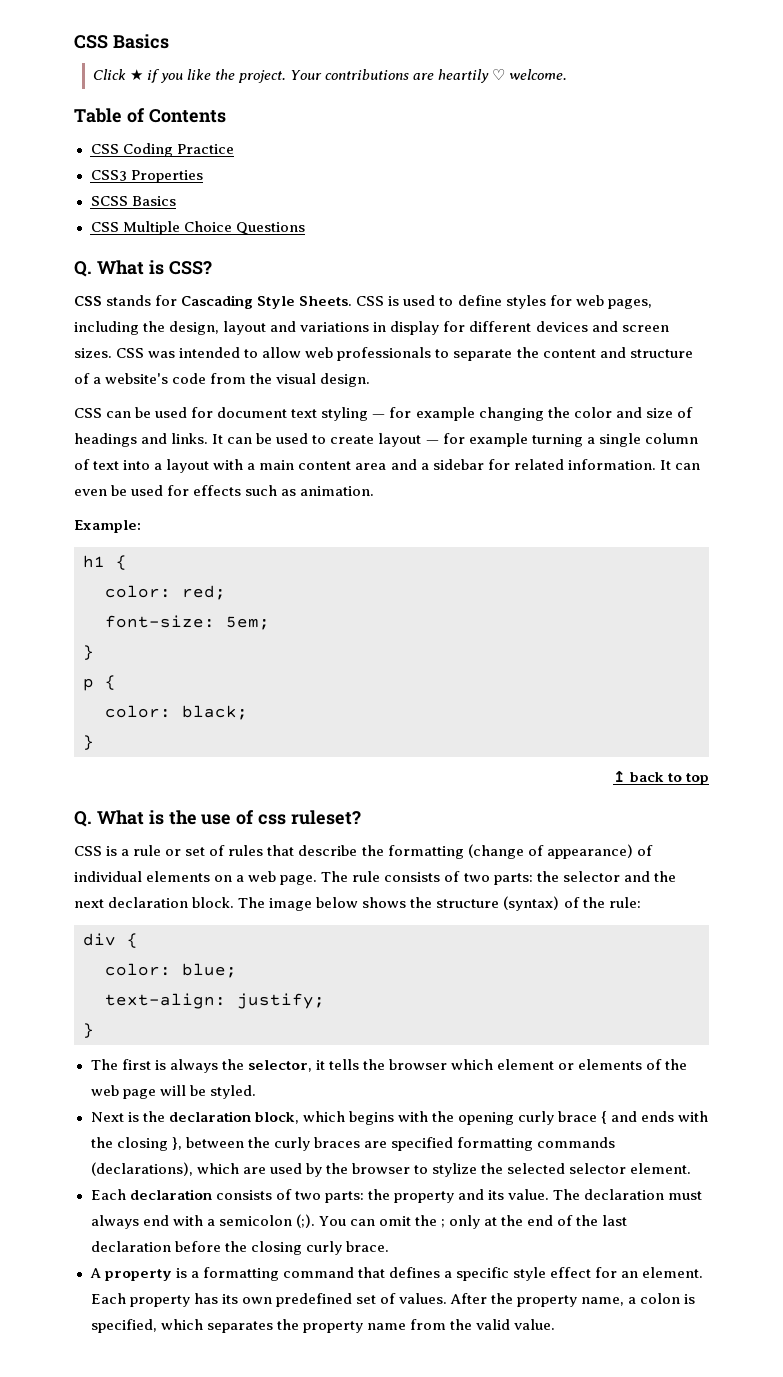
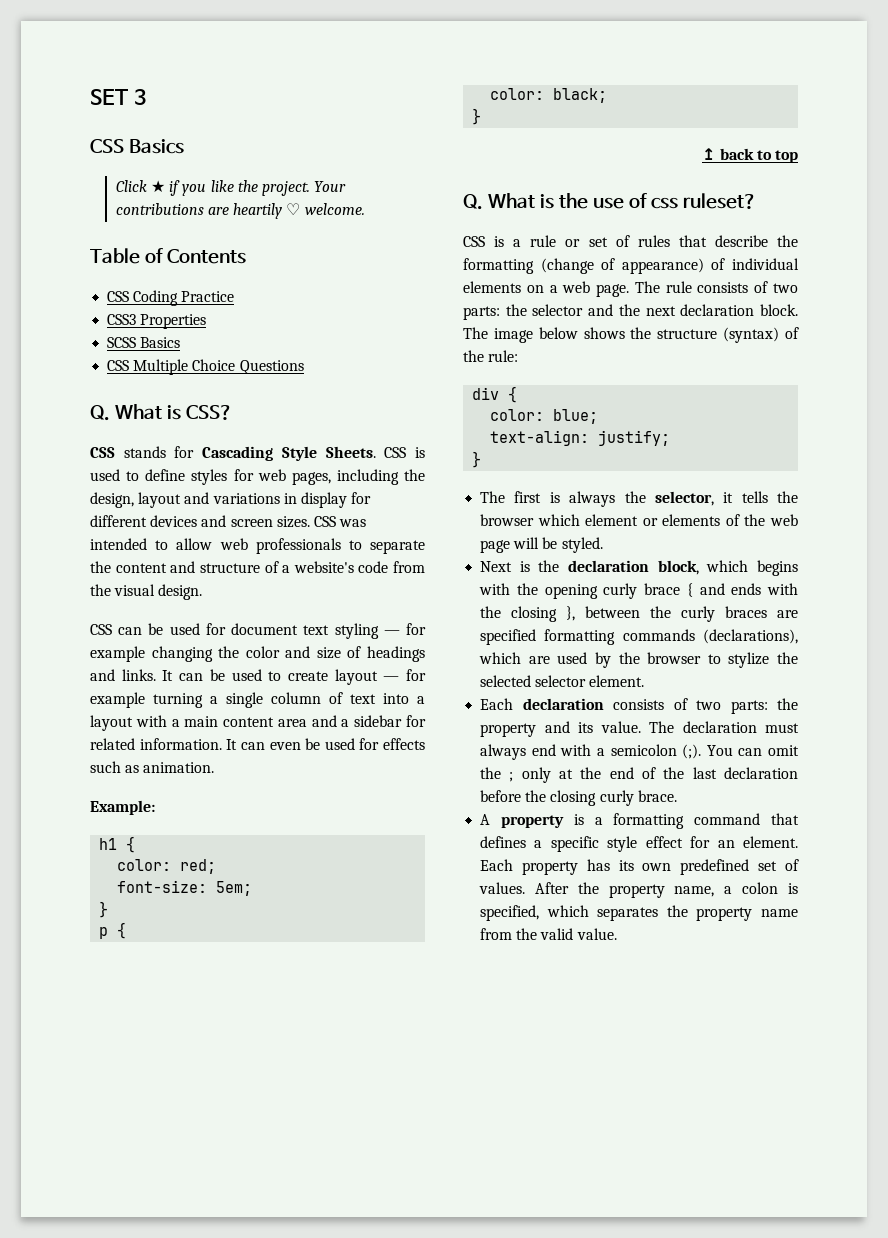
+ SET 3

